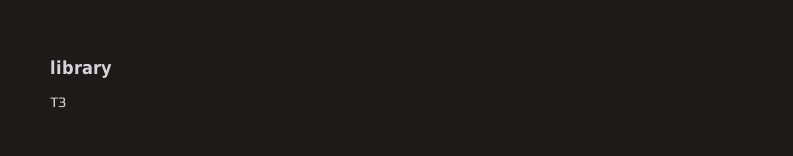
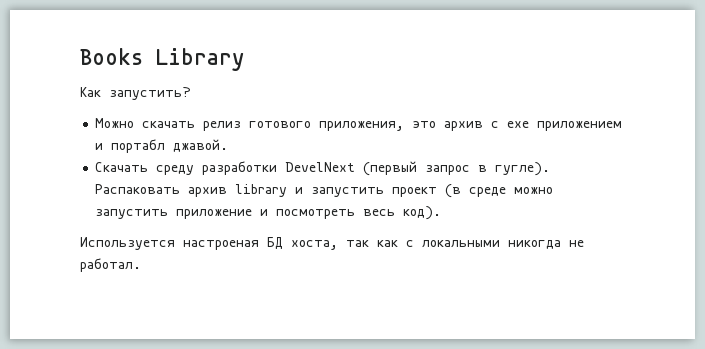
- library
- ТЗ
+ Books Library
+ Как запустить?
+ Можно скачать релиз готового приложения, это архив с exe приложением и портабл джавой.
+ Скачать среду разработки DevelNext (первый запрос в гугле). Распаковать архив library и запустить проект (в среде можно запустить приложение и посмотреть весь код).
+ Используется настроеная БД хоста, так как с локальными никогда не работал.

